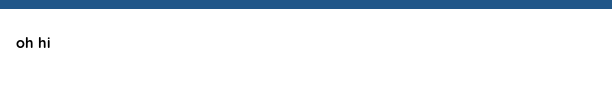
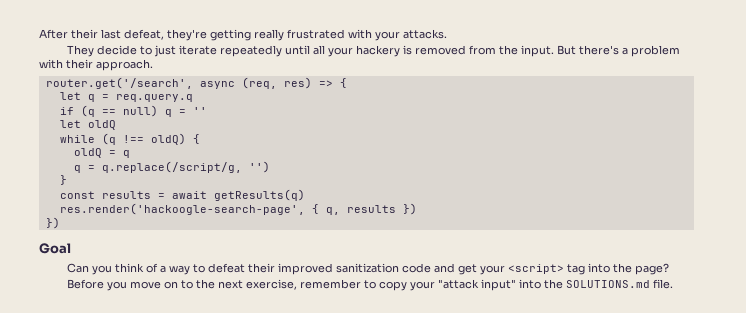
- oh hi
+ After their last defeat, they're getting really frustrated with your attacks.
+ They decide to just iterate repeatedly until all your hackery is removed from the input. But there's a problem with their approach.
+ router.get('/search', async (req, res) => {
+ let q = req.query.q
+ if (q == null) q = ''
+ let oldQ
+ while (q !== oldQ) {
+ oldQ = q
+ q = q.replace(/script/g, '')
+ }
+ const results = await getResults(q)
+ res.render('hackoogle-search-page', { q, results })
+ })
+ Goal
+ Can you think of a way to defeat their improved sanitization code and get your <script> tag into the page?
+ Before you move on to the next exercise, remember to copy your "attack input" into the SOLUTIONS.md file.

